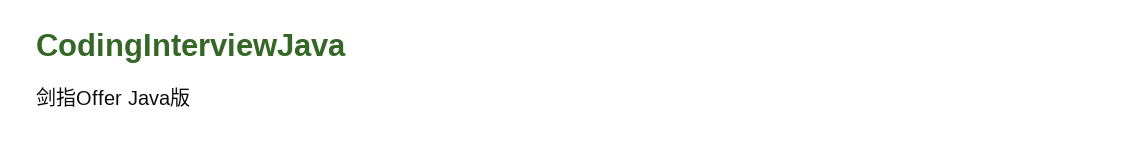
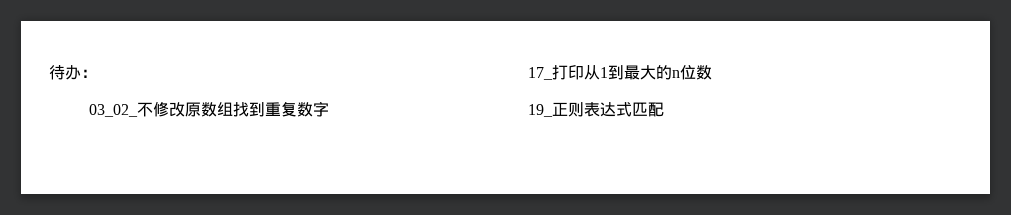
- CodingInterviewJava
- 剑指Offer Java版
+ 待办：
+ 03_02_不修改原数组找到重复数字
+ 17_打印从1到最大的n位数
+ 19_正则表达式匹配

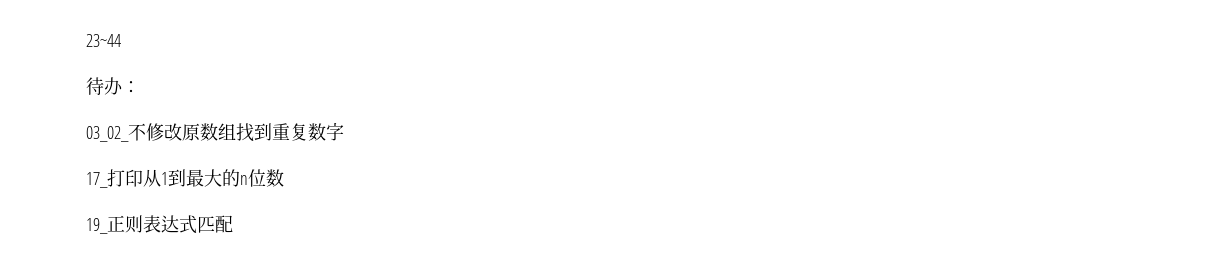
+ 23~44

